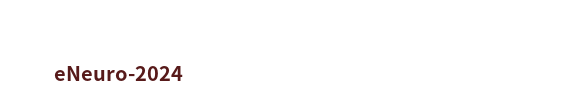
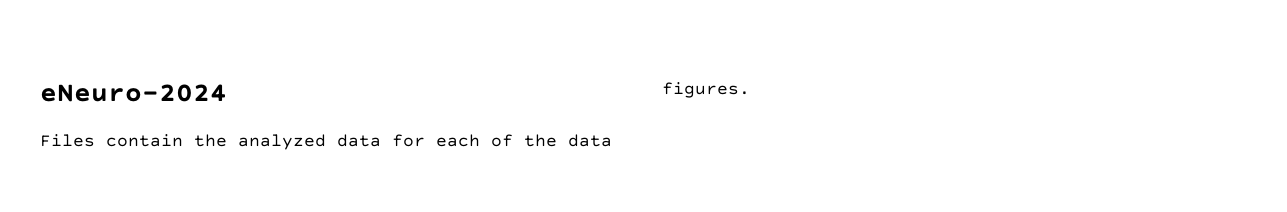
+ Files contain the analyzed data for each of the data figures.

